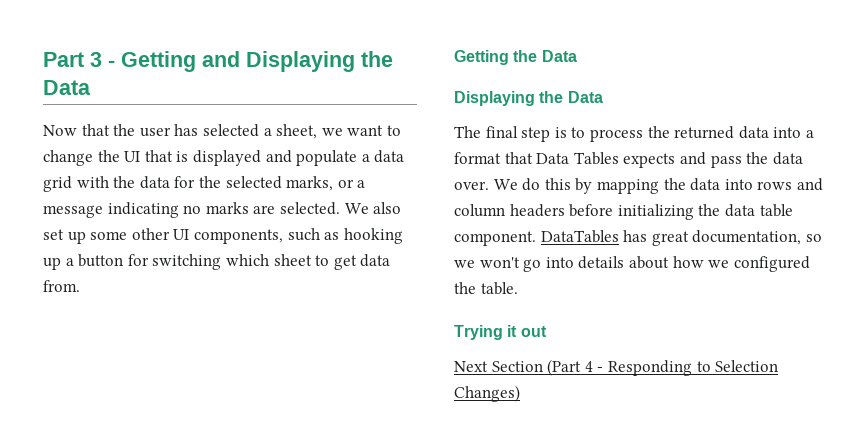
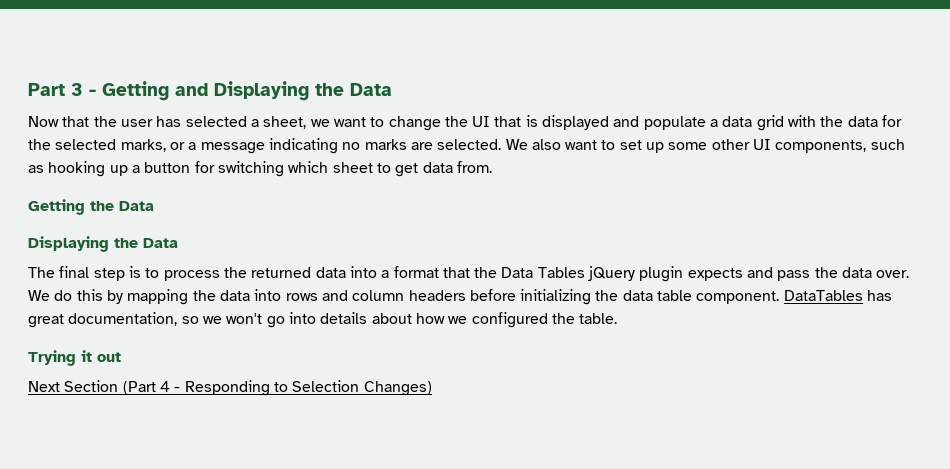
- We also set up some other UI components, such as hooking up a button for switching which sheet to get data from.
+ We also want to set up some other UI components, such as hooking up a button for switching which sheet to get data from.
- The final step is to process the returned data into a format that Data Tables expects and pass the data over.
+ The final step is to process the returned data into a format that the Data Tables jQuery plugin expects and pass the data over.

